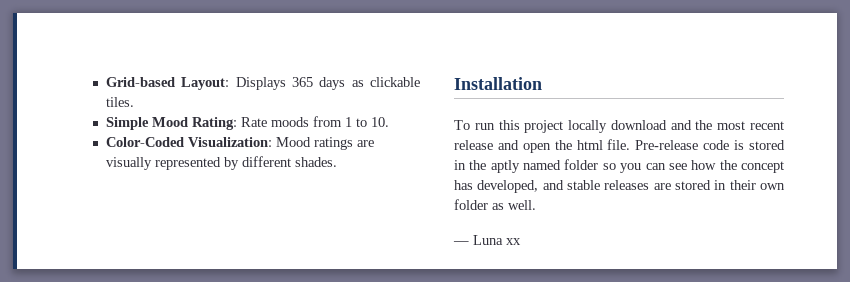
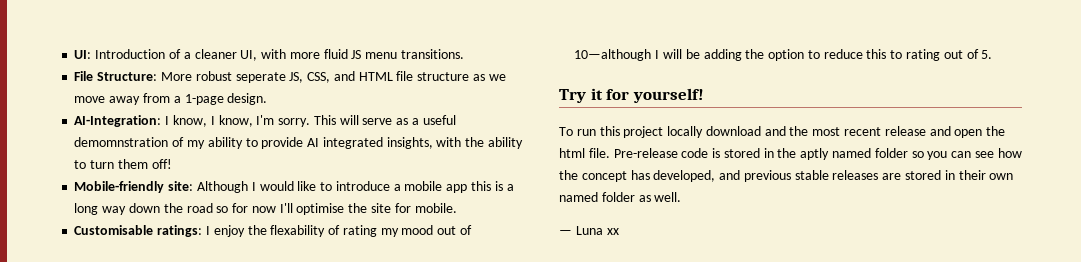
- Grid-based Layout: Displays 365 days as clickable tiles.
- Simple Mood Rating: Rate moods from 1 to 10.
- Color-Coded Visualization: Mood ratings are visually represented by different shades.
- Installation
+ UI: Introduction of a cleaner UI, with more fluid JS menu transitions.
+ File Structure: More robust seperate JS, CSS, and HTML file structure as we move away from a 1-page design.
+ AI-Integration: I know, I know, I'm sorry. This will serve as a useful demomnstration of my ability to provide AI integrated insights, with the ability to turn them off!
+ Mobile-friendly site: Although I would like to introduce a mobile app this is a long way down the road so for now I'll optimise the site for mobile.
+ Customisable ratings: I enjoy the flexability of rating my mood out of 10—although I will be adding the option to reduce this to rating out of 5.
+ Try it for yourself!
- Pre-release code is stored in the aptly named folder so you can see how the concept has developed, and stable releases are stored in their own folder as well.
+ Pre-release code is stored in the aptly named folder so you can see how the concept has developed, and previous stable releases are stored in their own named folder as well.

